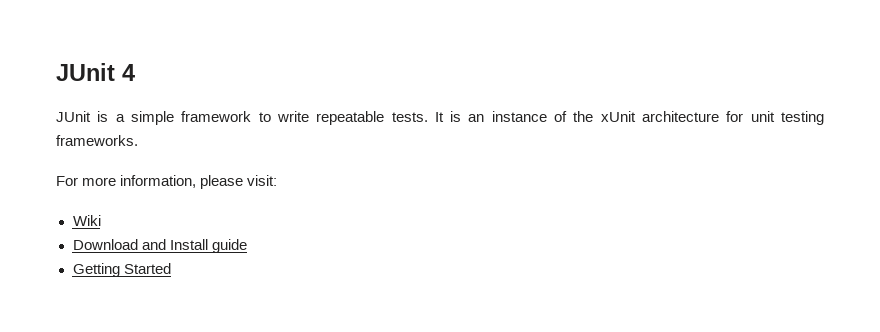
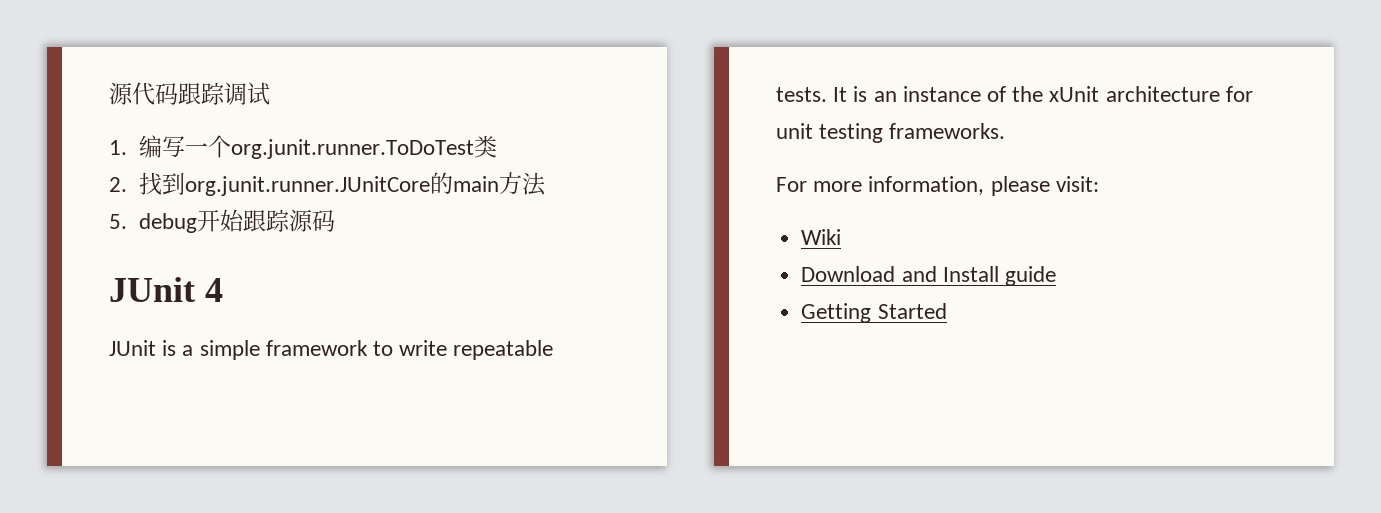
+ 源代码跟踪调试
+ 1.编写一个org.junit.runner.ToDoTest类
+ 2.找到org.junit.runner.JUnitCore的main方法
+ 5. debug开始跟踪源码

